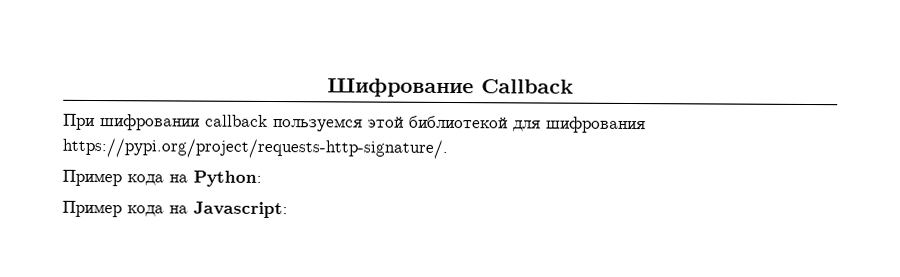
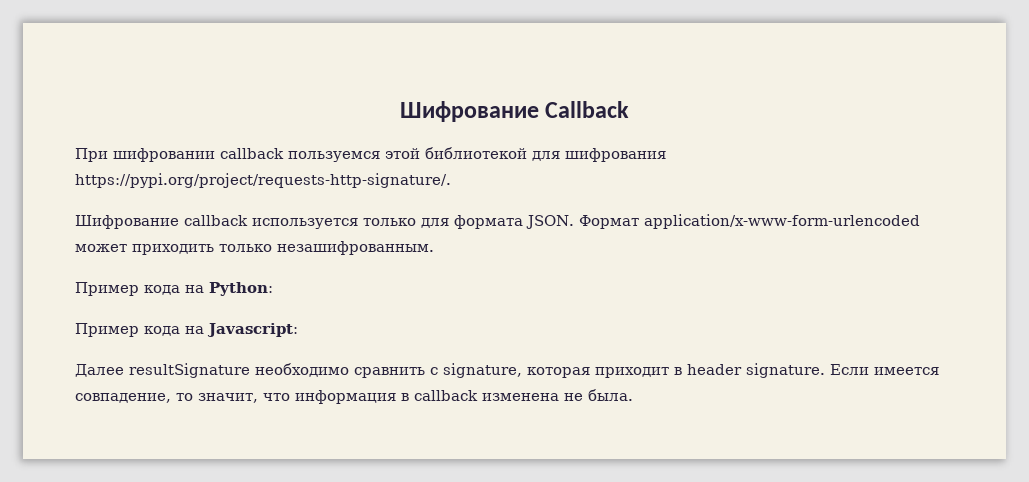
+ Шифрование callback используется только для формата JSON. Формат application/x-www-form-urlencoded может приходить только незашифрованным.
+ Далее resultSignature необходимо сравнить с signature, которая приходит в header signature. Если имеется совпадение, то значит, что информация в callback изменена не была.

